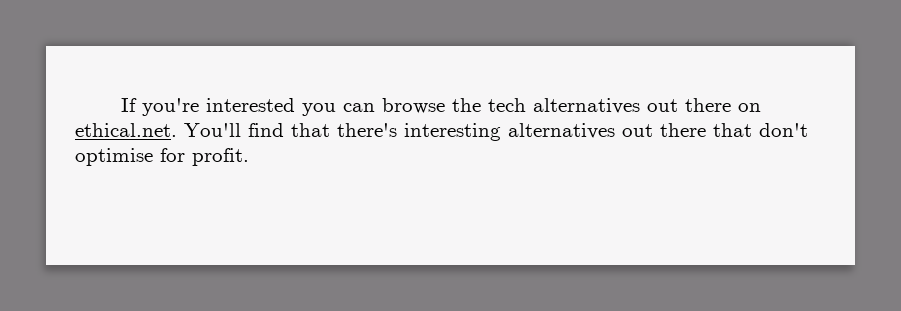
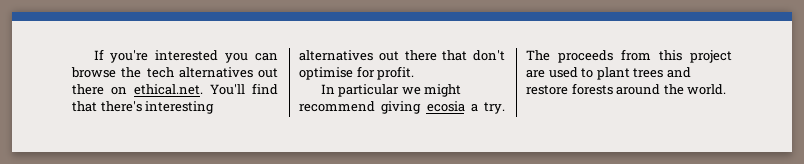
+ In particular we might recommend giving ecosia a try. The proceeds from this project are used to plant trees and restore forests around the world.

